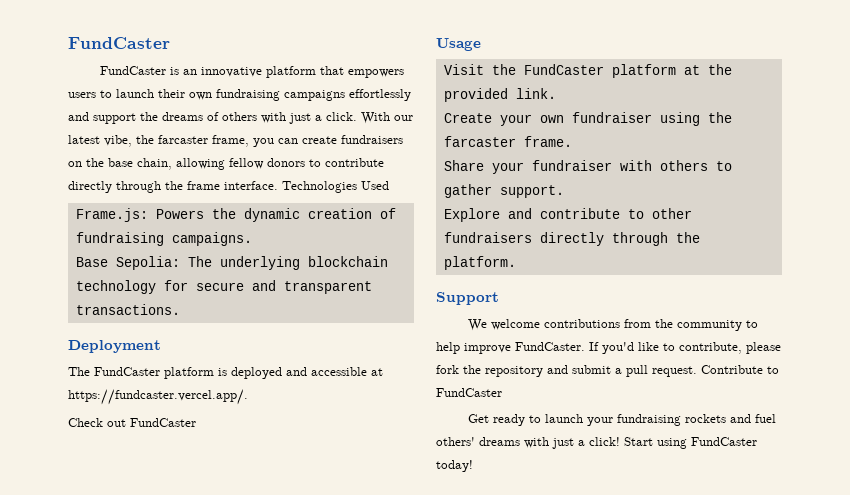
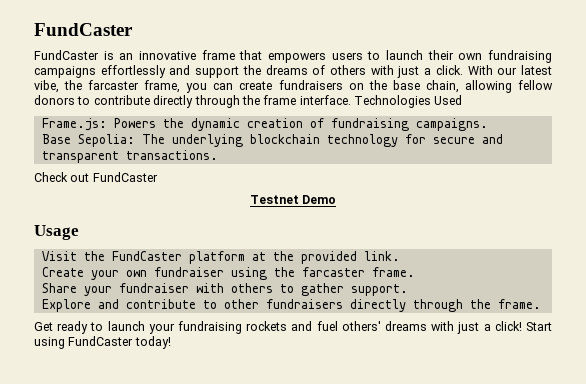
- FundCaster is an innovative platform that empowers users to launch their own fundraising campaigns effortlessly and support the dreams of others with just a click.
+ FundCaster is an innovative frame that empowers users to launch their own fundraising campaigns effortlessly and support the dreams of others with just a click.
- Deployment
- The FundCaster platform is deployed and accessible at https://fundcaster.vercel.app/.
+ Testnet Demo
- Explore and contribute to other fundraisers directly through the platform.
- Support
- We welcome contributions from the community to help improve FundCaster. If you'd like to contribute, please fork the repository and submit a pull request. Contribute to FundCaster
+ Explore and contribute to other fundraisers directly through the frame.

